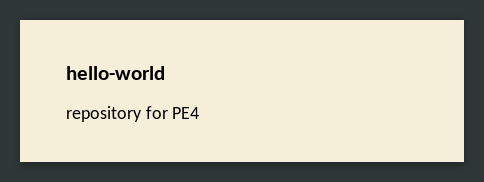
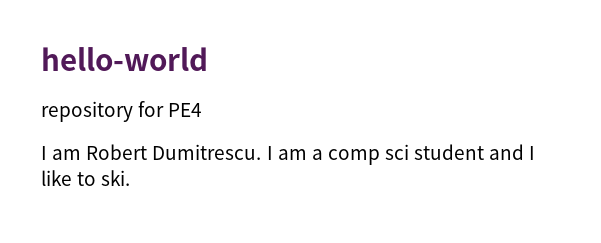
+ I am Robert Dumitrescu. I am a comp sci student and I like to ski.

